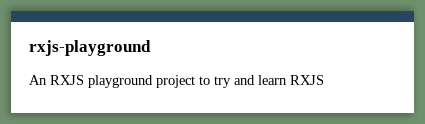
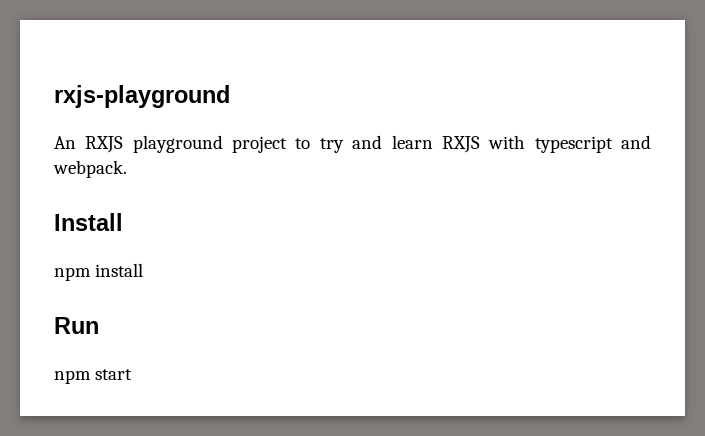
- An RXJS playground project to try and learn RXJS
+ An RXJS playground project to try and learn RXJS with typescript and webpack.
+ Install
+ npm install
+ Run
+ npm start

